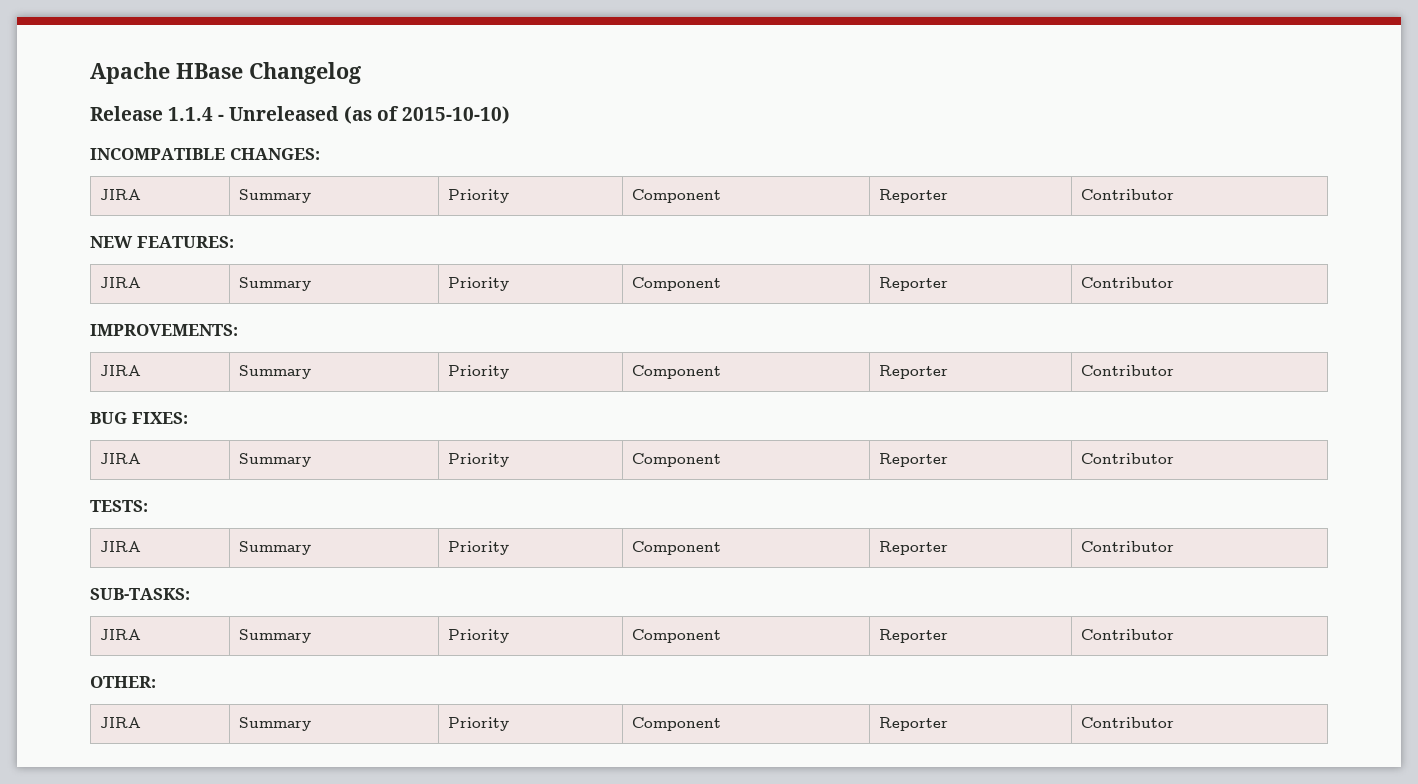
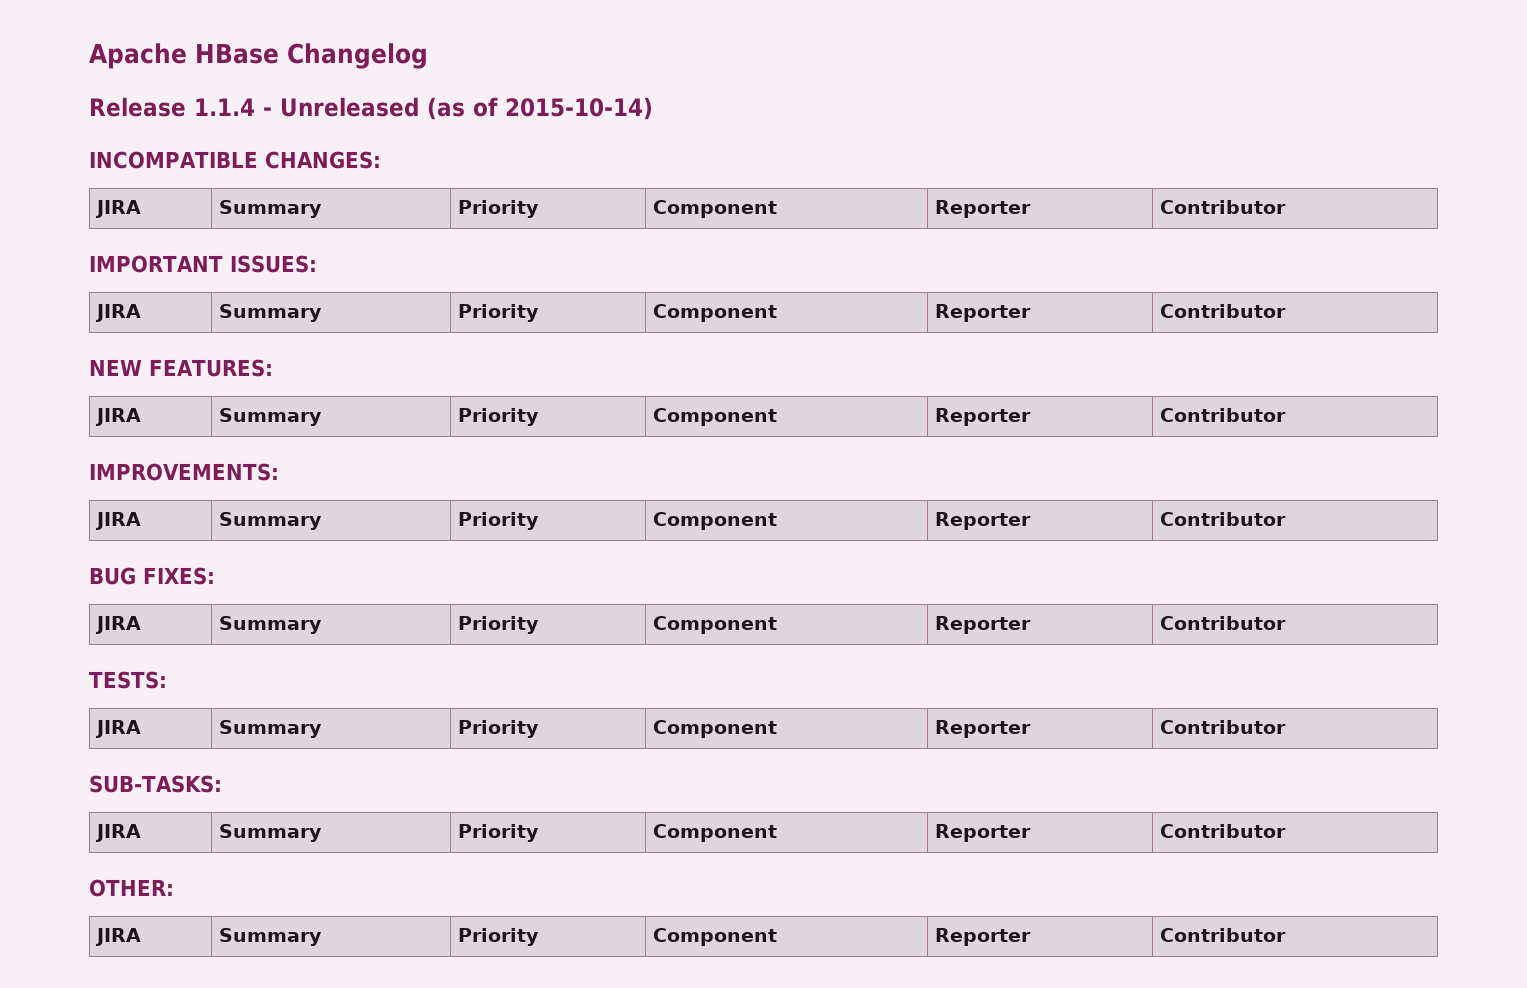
- Release 1.1.4 - Unreleased (as of 2015-10-10)
+ Release 1.1.4 - Unreleased (as of 2015-10-14)
+ IMPORTANT ISSUES:
+ JIRA | Summary | Priority | Component | Reporter | Contributor

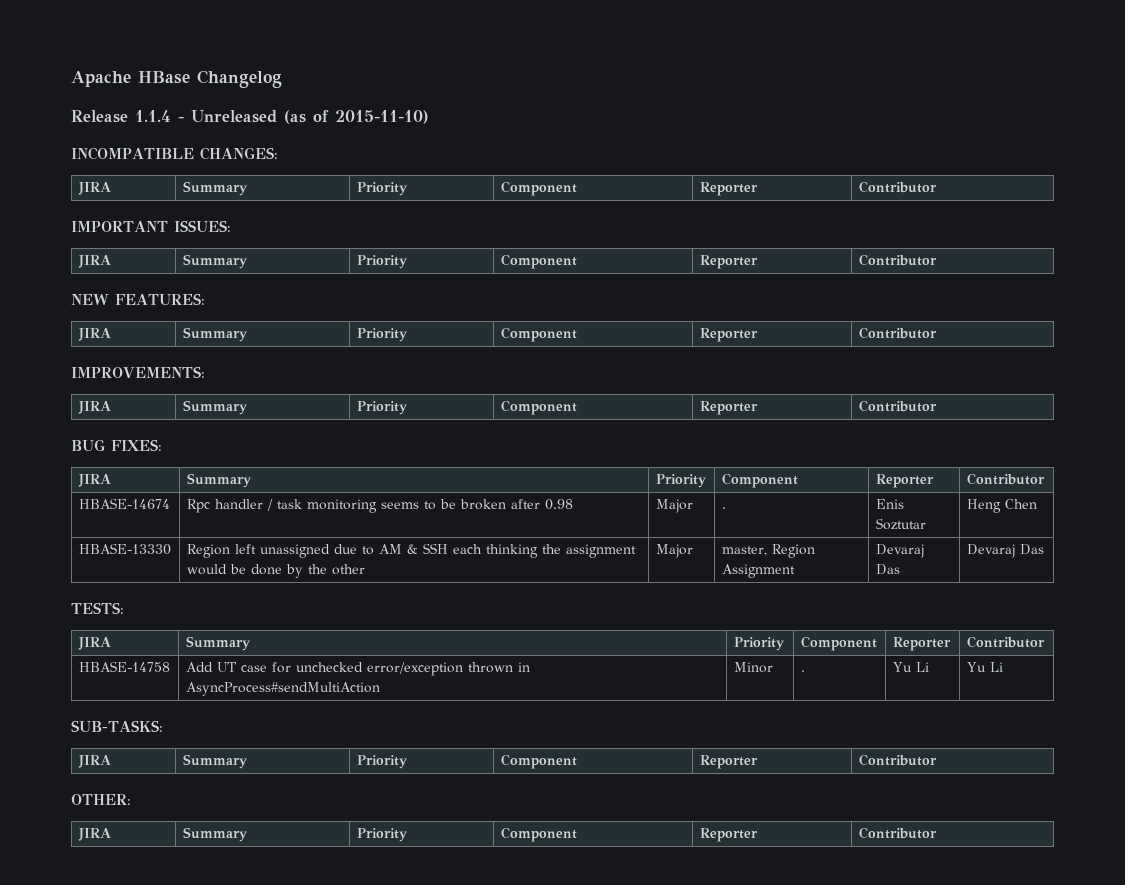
- Release 1.1.4 - Unreleased (as of 2015-10-14)
+ Release 1.1.4 - Unreleased (as of 2015-11-10)
+ HBASE-14674 | Rpc handler / task monitoring seems to be broken after 0.98 | Major | . | Enis Soztutar | Heng Chen
+ HBASE-13330 | Region left unassigned due to AM & SSH each thinking the assignment would be done by the other | Major | master, Region Assignment | Devaraj Das | Devaraj Das
+ HBASE-14758 | Add UT case for unchecked error/exception thrown in AsyncProcess#sendMultiAction | Minor | . | Yu Li | Yu Li

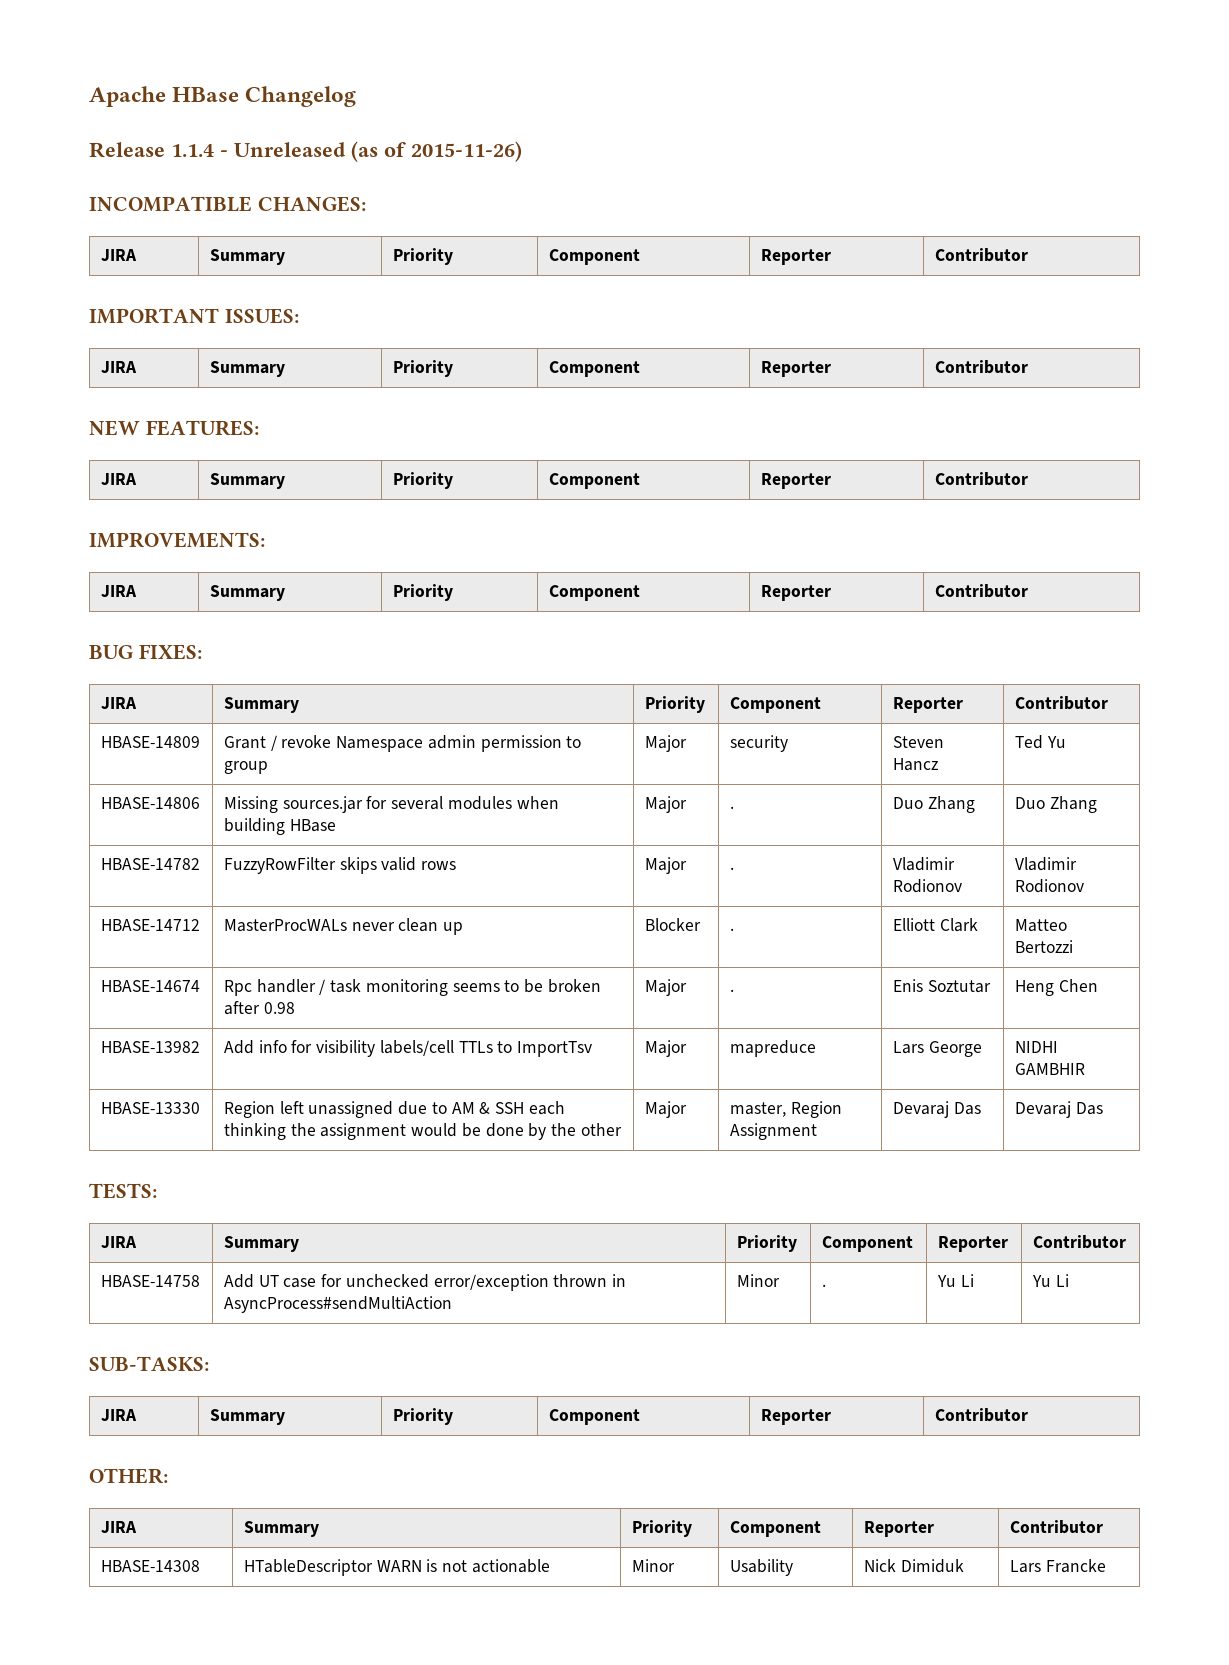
- Release 1.1.4 - Unreleased (as of 2015-11-10)
+ Release 1.1.4 - Unreleased (as of 2015-11-26)
+ HBASE-14809 | Grant / revoke Namespace admin permission to group | Major | security | Steven Hancz | Ted Yu
+ HBASE-14806 | Missing sources.jar for several modules when building HBase | Major | . | Duo Zhang | Duo Zhang
+ HBASE-14782 | FuzzyRowFilter skips valid rows | Major | . | Vladimir Rodionov | Vladimir Rodionov
+ HBASE-14712 | MasterProcWALs never clean up | Blocker | . | Elliott Clark | Matteo Bertozzi
+ HBASE-13982 | Add info for visibility labels/cell TTLs to ImportTsv | Major | mapreduce | Lars George | NIDHI GAMBHIR
+ HBASE-14308 | HTableDescriptor WARN is not actionable | Minor | Usability | Nick Dimiduk | Lars Francke

